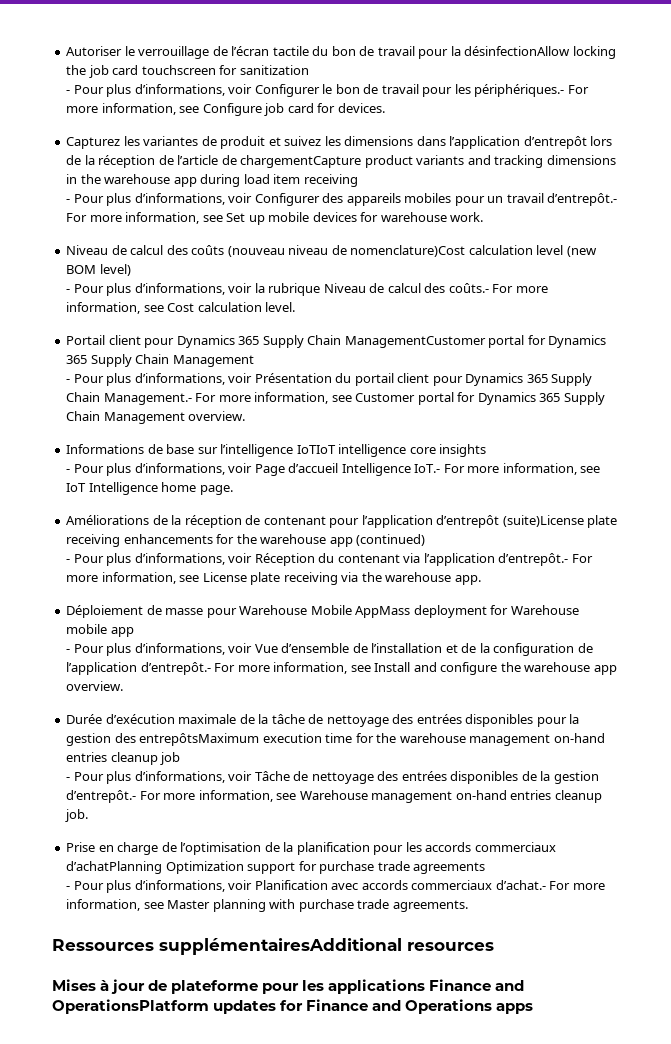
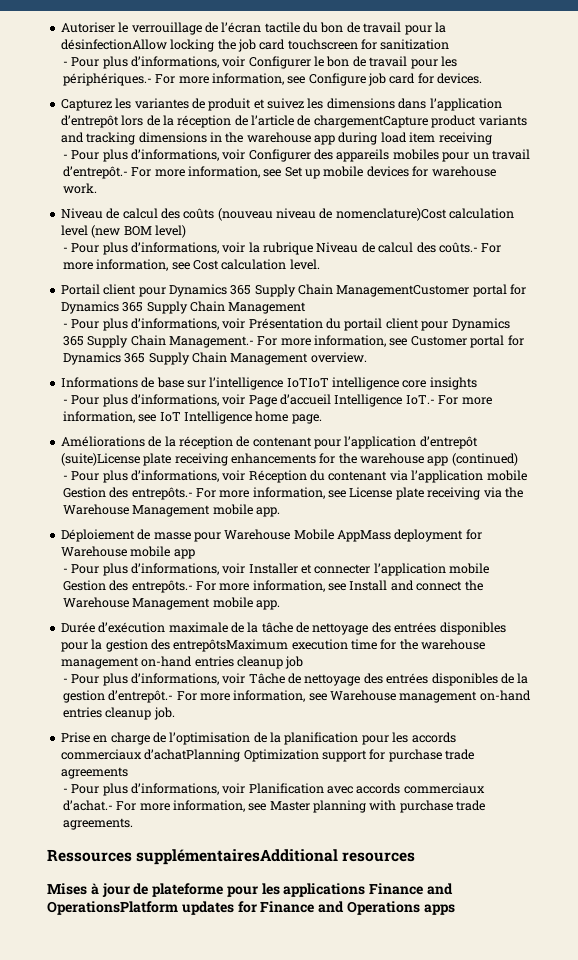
- - Pour plus d’informations, voir Réception du contenant via l’application d’entrepôt.- For more information, see License plate receiving via the warehouse app.
+ - Pour plus d’informations, voir Réception du contenant via l’application mobile Gestion des entrepôts.- For more information, see License plate receiving via the Warehouse Management mobile app.
- - Pour plus d’informations, voir Vue d’ensemble de l’installation et de la configuration de l’application d’entrepôt.- For more information, see Install and configure the warehouse app overview.
+ - Pour plus d’informations, voir Installer et connecter l’application mobile Gestion des entrepôts.- For more information, see Install and connect the Warehouse Management mobile app.

